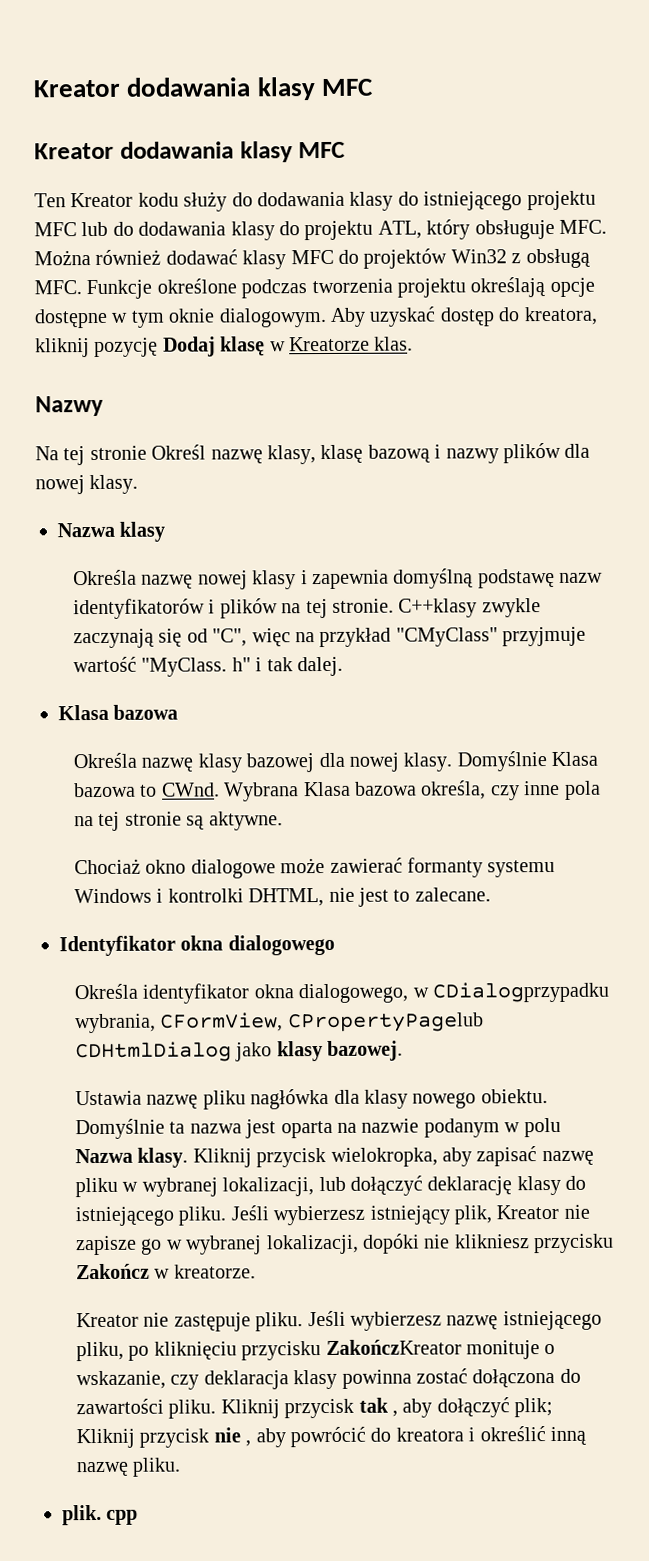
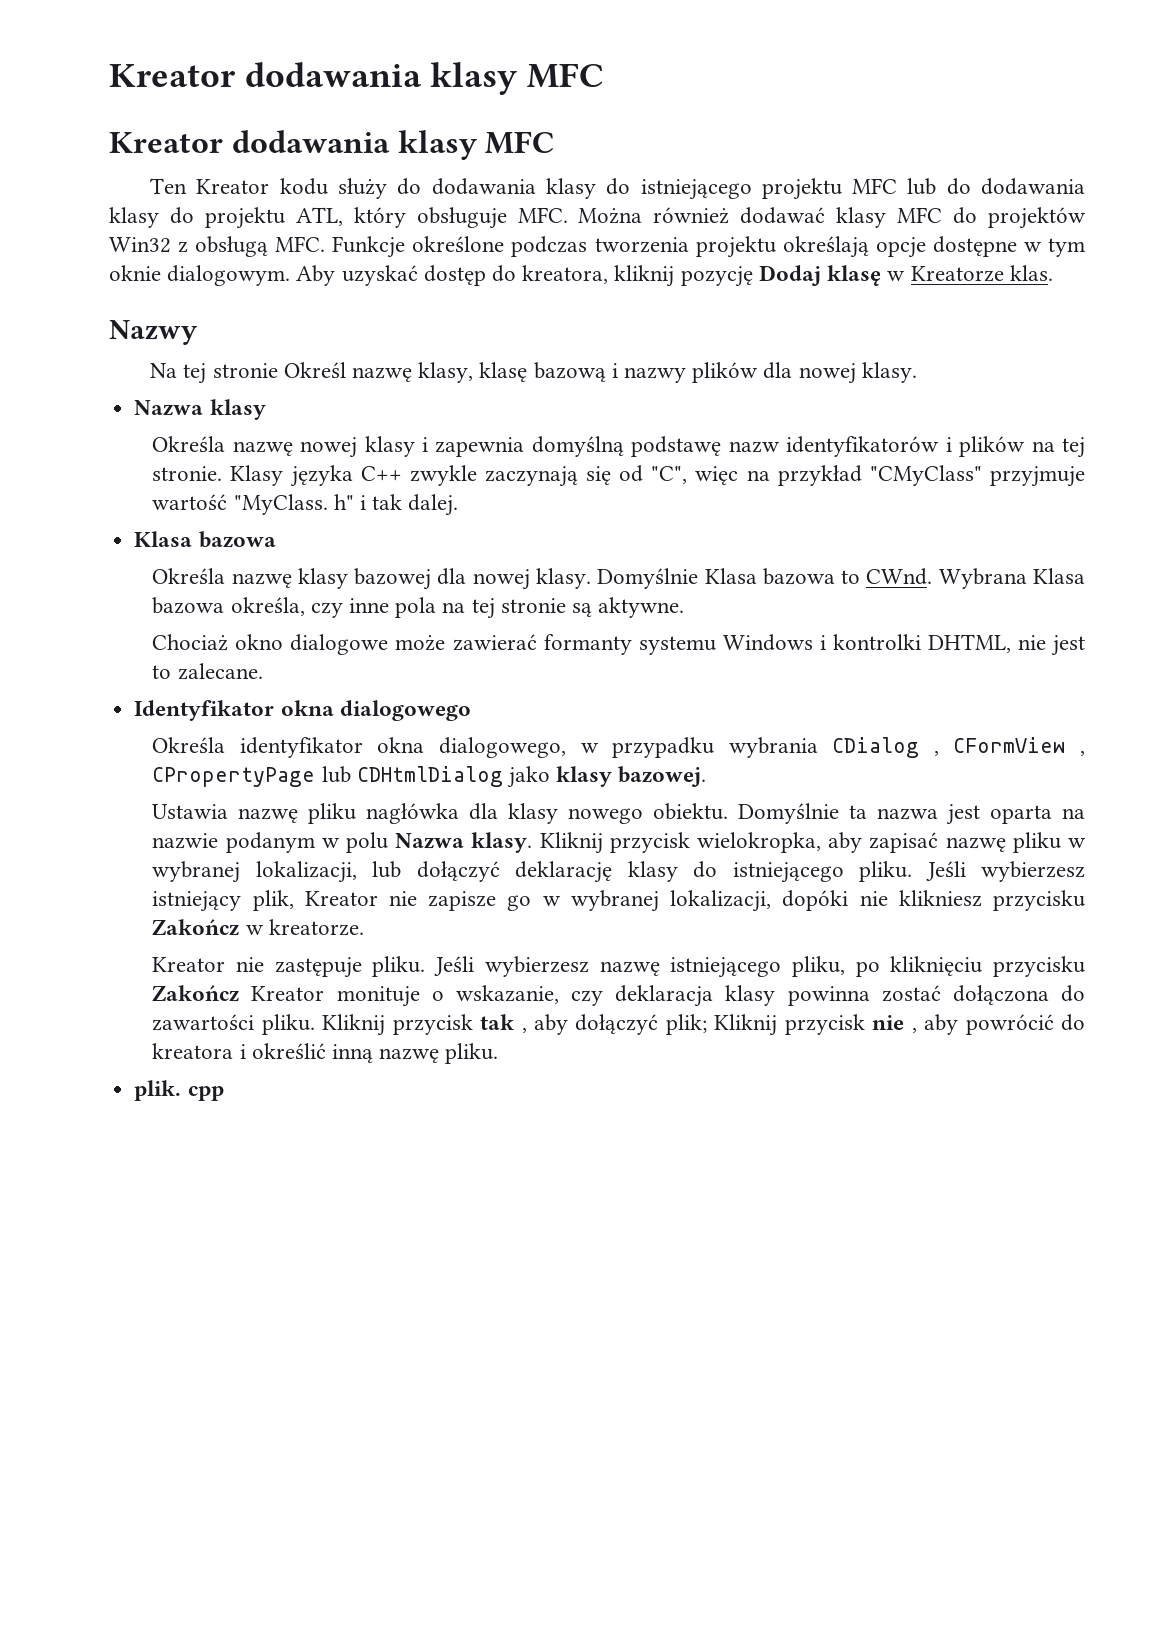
- C++klasy zwykle zaczynają się od "C", więc na przykład "CMyClass" przyjmuje wartość "MyClass. h" i tak dalej.
+ Klasy języka C++ zwykle zaczynają się od "C", więc na przykład "CMyClass" przyjmuje wartość "MyClass. h" i tak dalej.
- Określa identyfikator okna dialogowego, w CDialogprzypadku wybrania, CFormView, CPropertyPagelub CDHtmlDialog jako klasy bazowej.
+ Określa identyfikator okna dialogowego, w przypadku wybrania CDialog , CFormView , CPropertyPage lub CDHtmlDialog jako klasy bazowej.
- Jeśli wybierzesz nazwę istniejącego pliku, po kliknięciu przycisku ZakończKreator monituje o wskazanie, czy deklaracja klasy powinna zostać dołączona do zawartości pliku.
+ Jeśli wybierzesz nazwę istniejącego pliku, po kliknięciu przycisku Zakończ Kreator monituje o wskazanie, czy deklaracja klasy powinna zostać dołączona do zawartości pliku.

